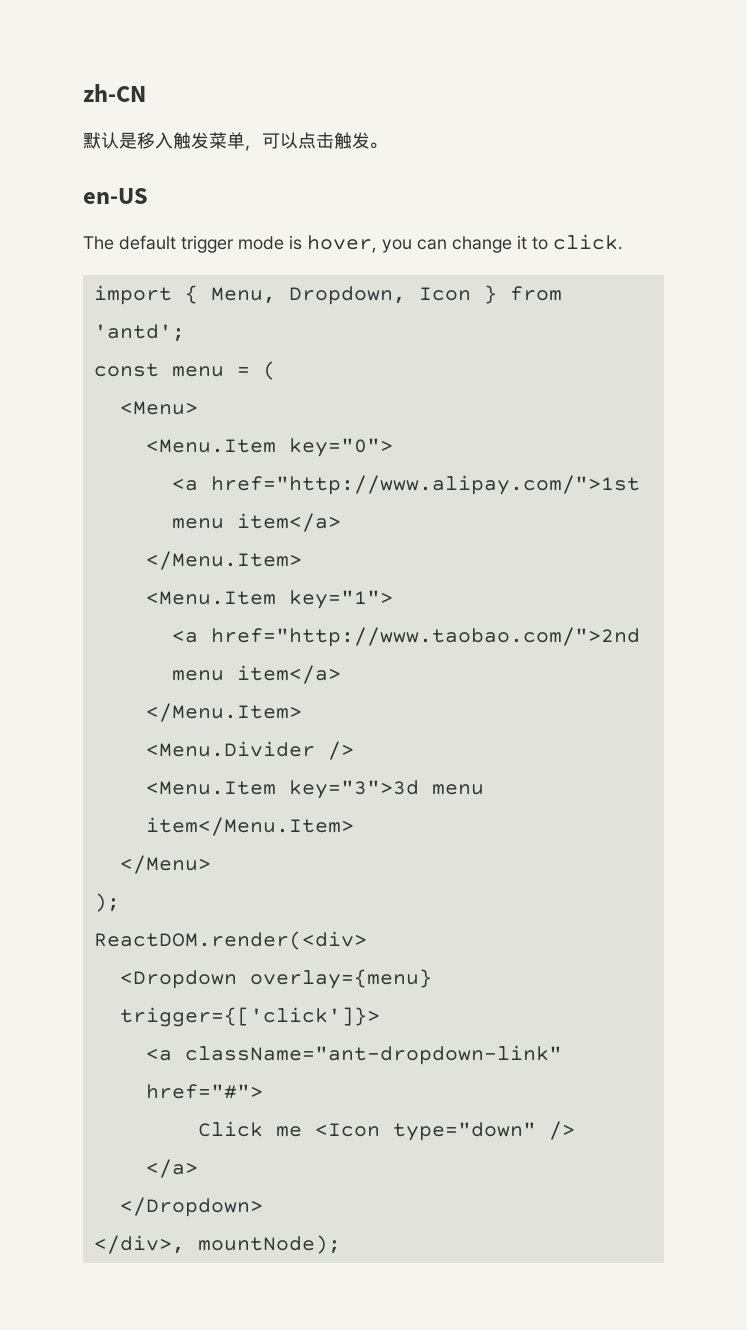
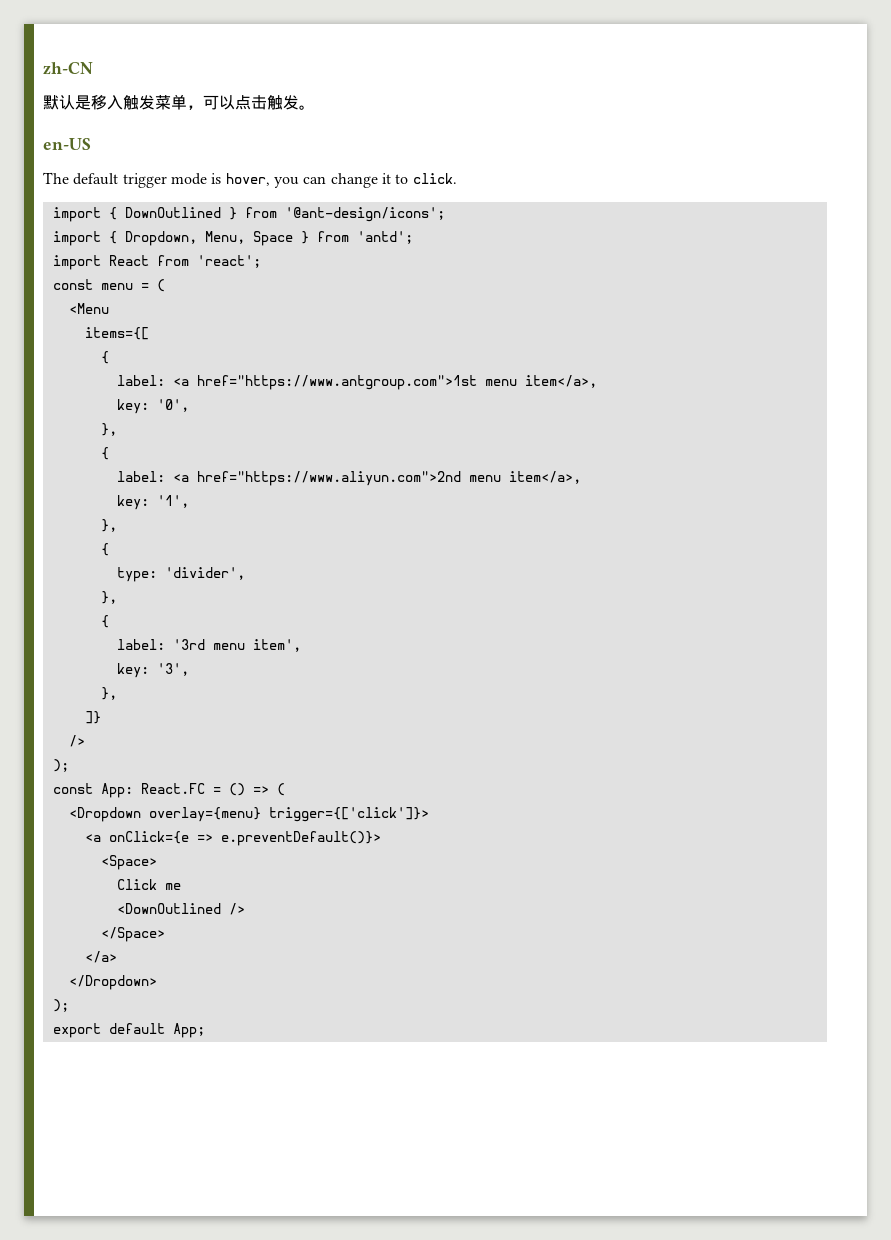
- import { Menu, Dropdown, Icon } from 'antd';
+ import { DownOutlined } from '@ant-design/icons';
+ import { Dropdown, Menu, Space } from 'antd';
+ import React from 'react';
- <Menu>
- <Menu.Item key="0">
- <a href="http://www.alipay.com/">1st menu item</a>
- </Menu.Item>
- <Menu.Item key="1">
- <a href="http://www.taobao.com/">2nd menu item</a>
- </Menu.Item>
- <Menu.Divider />
- <Menu.Item key="3">3d menu item</Menu.Item>
- </Menu>
+ <Menu
+ items={[
+ {
+ label: <a href="https://www.antgroup.com">1st menu item</a>,
+ key: '0',
+ },
+ {
+ label: <a href="https://www.aliyun.com">2nd menu item</a>,
+ key: '1',
+ },
+ {
+ type: 'divider',
+ },
+ {
+ label: '3rd menu item',
+ key: '3',
+ },
+ ]}
+ />
  );
- ReactDOM.render(<div>
+ const App: React.FC = () => (
- <a className="ant-dropdown-link" href="#">
+ <a onClick={e => e.preventDefault()}>
+ <Space>
- Click me <Icon type="down" />
+ Click me
+ <DownOutlined />
+ </Space>
  </Dropdown>
- </div>, mountNode);
+ );
+ export default App;

